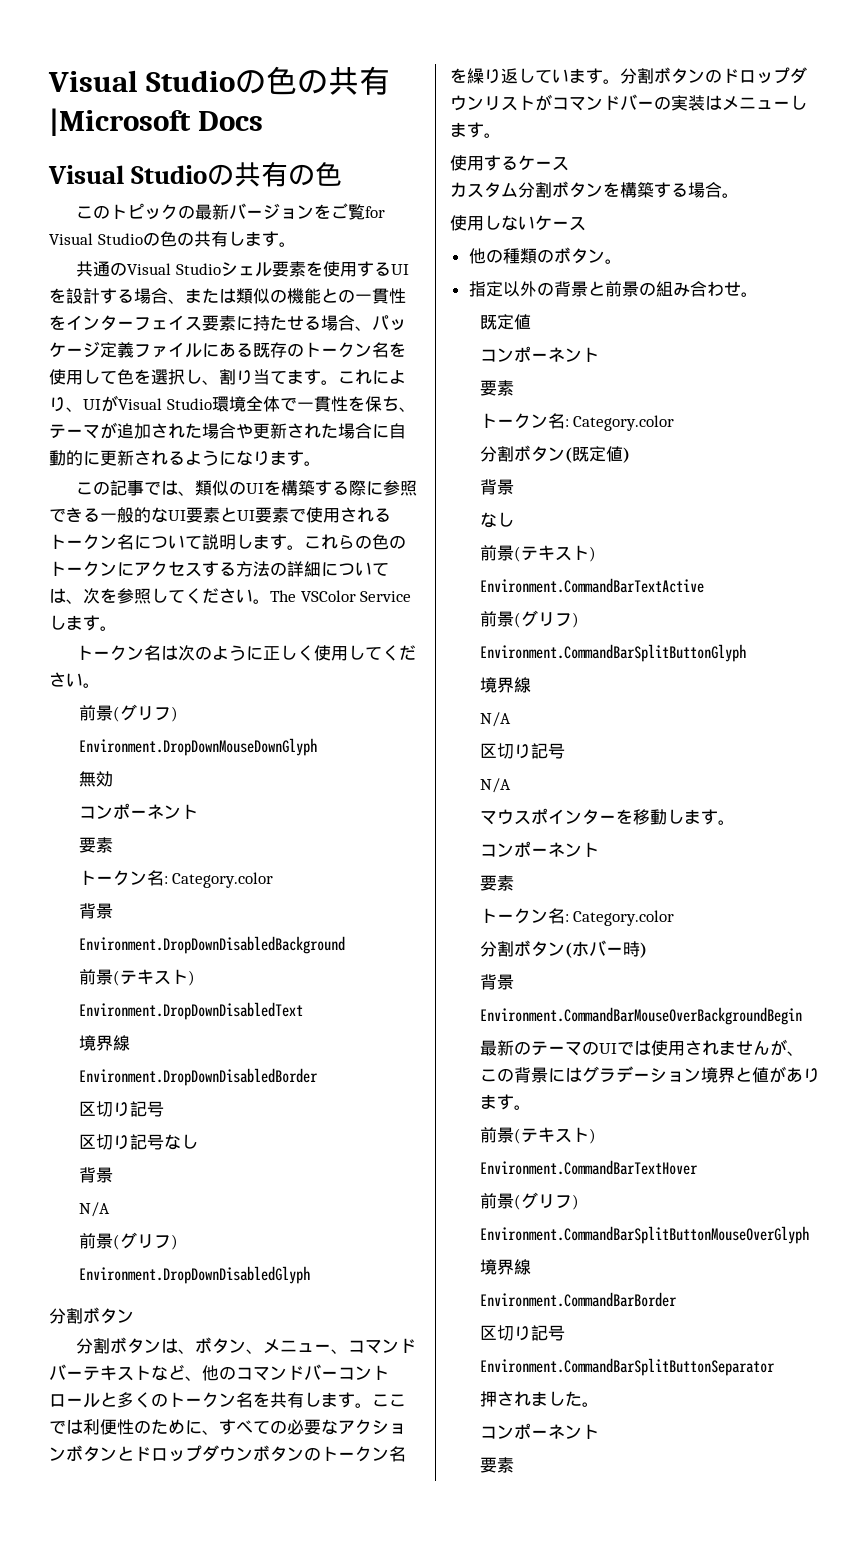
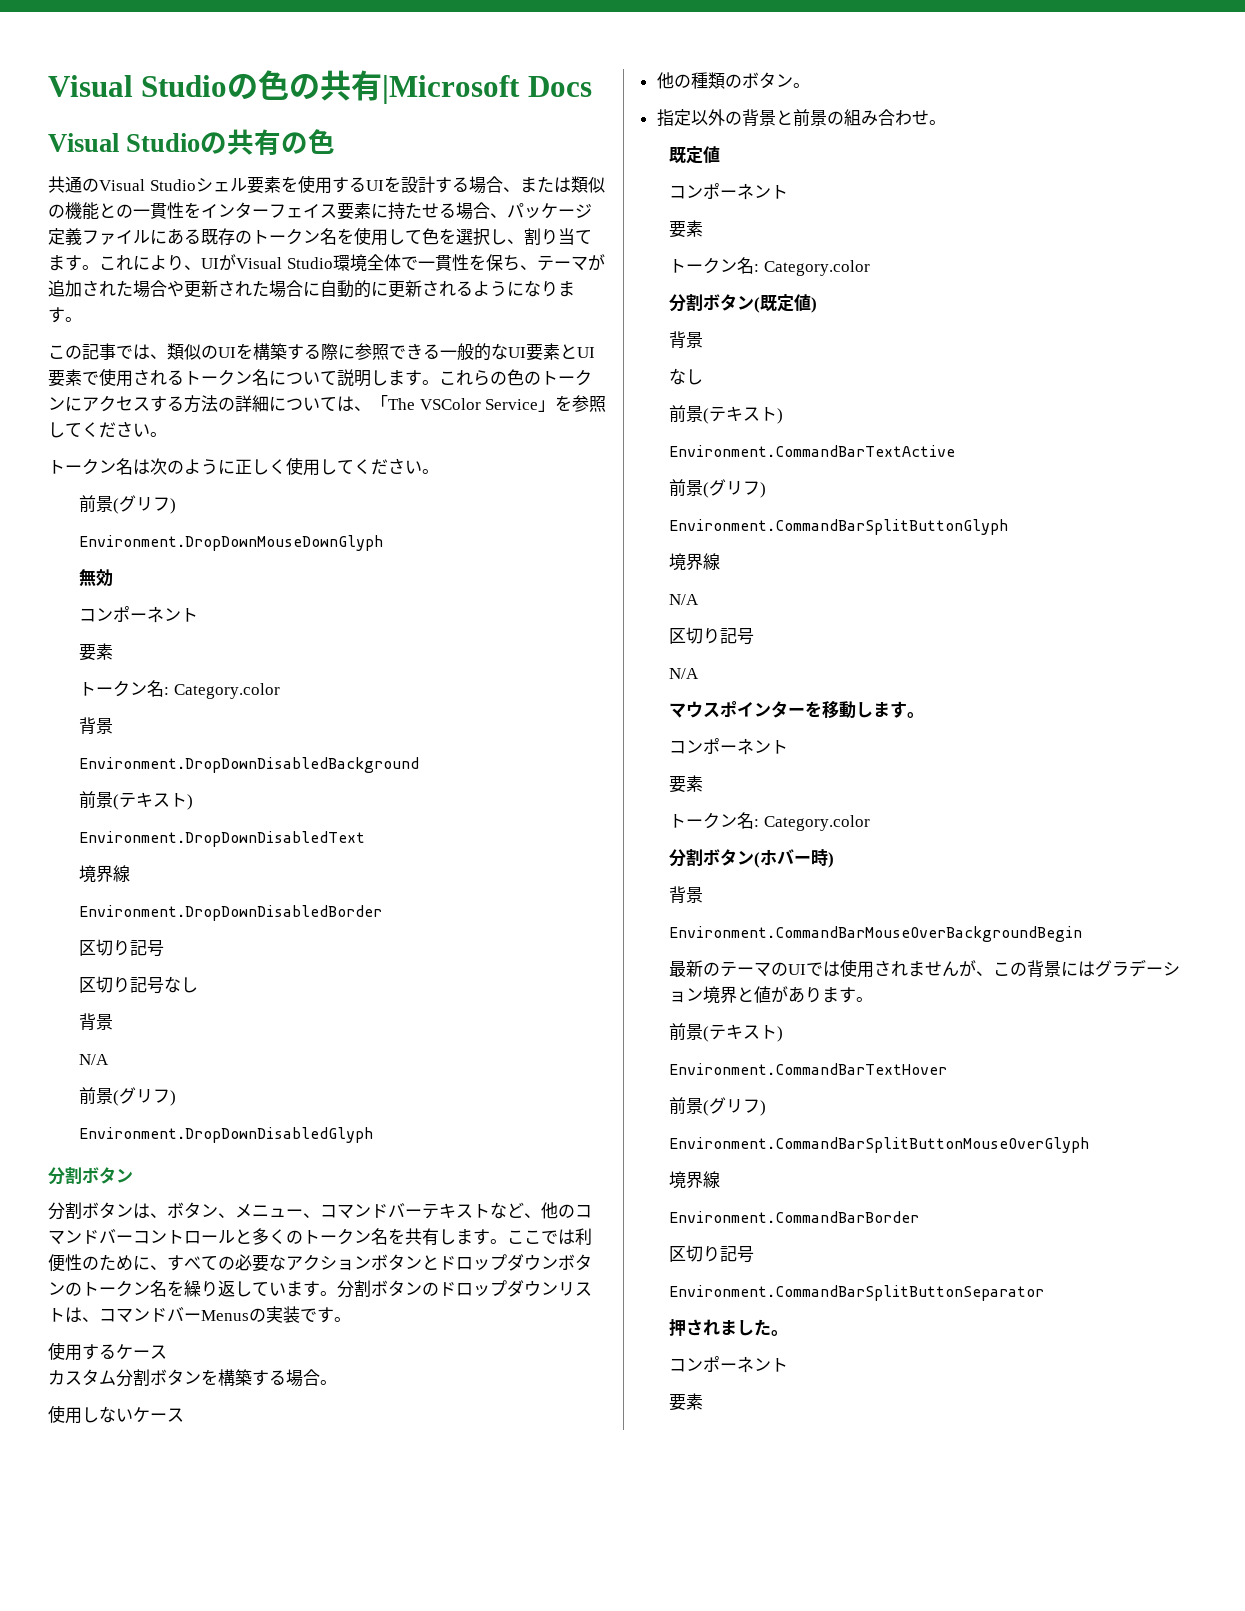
- このトピックの最新バージョンをご覧for Visual Studioの色の共有します。
- これらの色のトークンにアクセスする方法の詳細については、次を参照してください。The VSColor Serviceします。
+ これらの色のトークンにアクセスする方法の詳細については、「The VSColor Service」を参照してください。
- 分割ボタンのドロップダウンリストがコマンドバーの実装はメニューします。
+ 分割ボタンのドロップダウンリストは、コマンドバーMenusの実装です。

